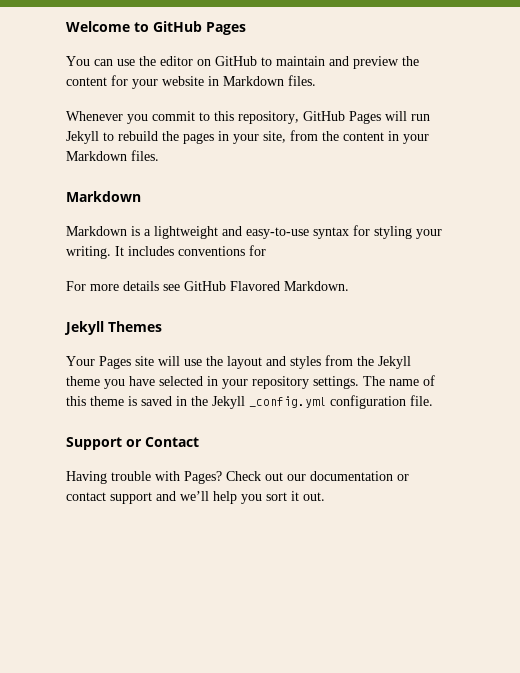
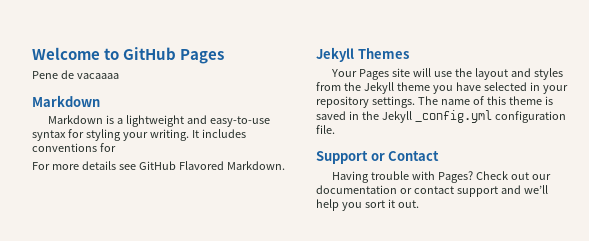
- You can use the editor on GitHub to maintain and preview the content for your website in Markdown files.
- Whenever you commit to this repository, GitHub Pages will run Jekyll to rebuild the pages in your site, from the content in your Markdown files.
+ Pene de vacaaaa

